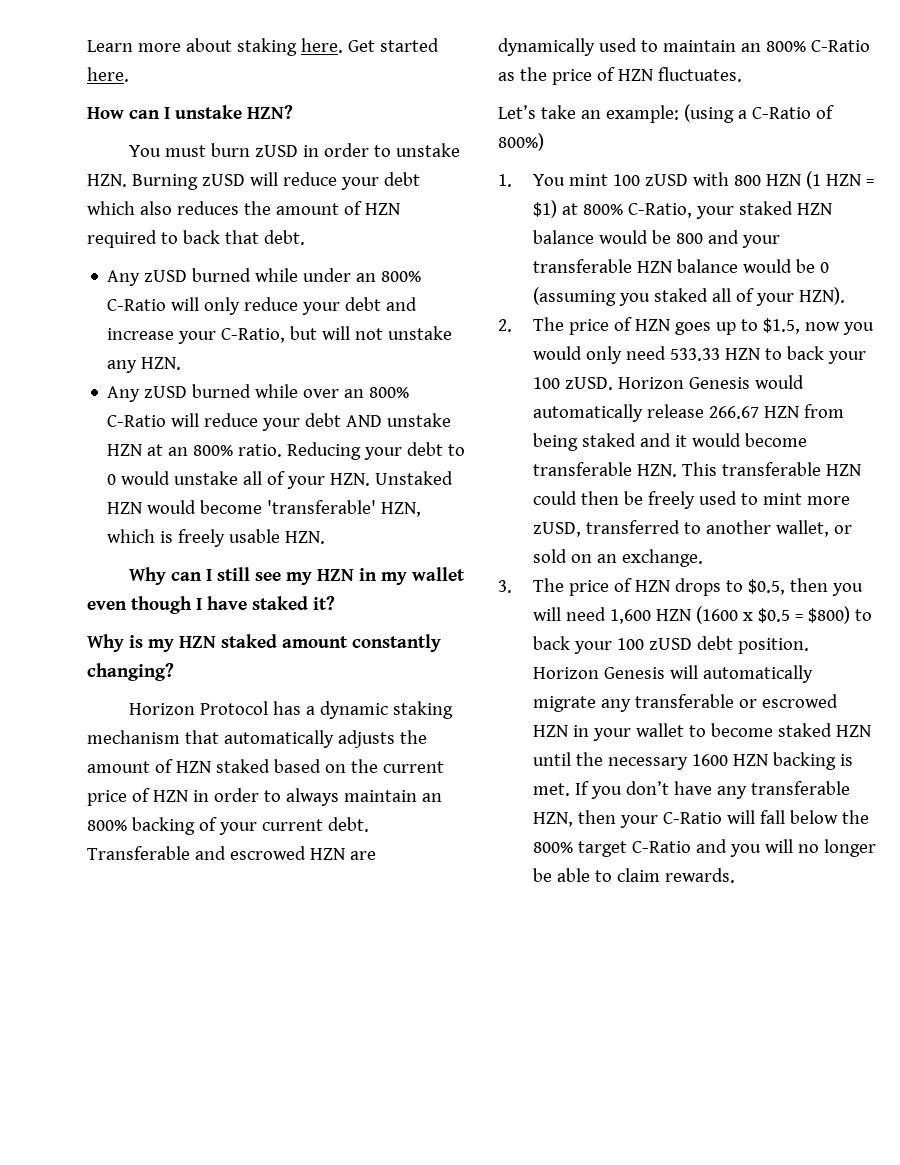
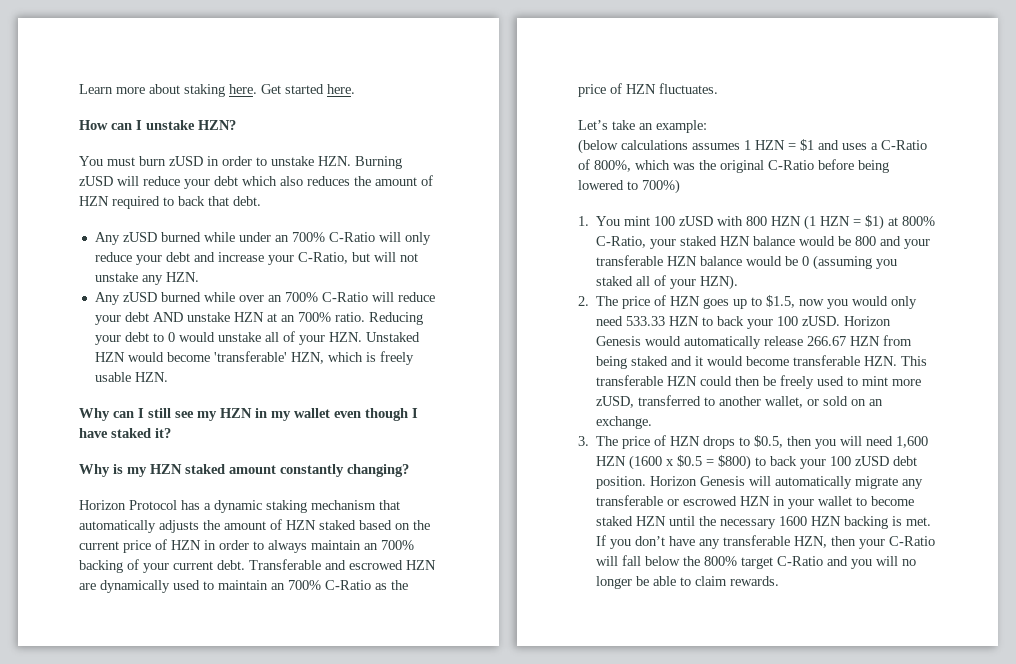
- Any zUSD burned while under an 800% C-Ratio will only reduce your debt and increase your C-Ratio, but will not unstake any HZN.
+ Any zUSD burned while under an 700% C-Ratio will only reduce your debt and increase your C-Ratio, but will not unstake any HZN.
- Any zUSD burned while over an 800% C-Ratio will reduce your debt AND unstake HZN at an 800% ratio.
+ Any zUSD burned while over an 700% C-Ratio will reduce your debt AND unstake HZN at an 700% ratio.
- Horizon Protocol has a dynamic staking mechanism that automatically adjusts the amount of HZN staked based on the current price of HZN in order to always maintain an 800% backing of your current debt.
+ Horizon Protocol has a dynamic staking mechanism that automatically adjusts the amount of HZN staked based on the current price of HZN in order to always maintain an 700% backing of your current debt.
- Transferable and escrowed HZN are dynamically used to maintain an 800% C-Ratio as the price of HZN fluctuates.
+ Transferable and escrowed HZN are dynamically used to maintain an 700% C-Ratio as the price of HZN fluctuates.
- Let’s take an example: (using a C-Ratio of 800%)
+ Let’s take an example:
+ (below calculations assumes 1 HZN = $1 and uses a C-Ratio of 800%, which was the original C-Ratio before being lowered to 700%)

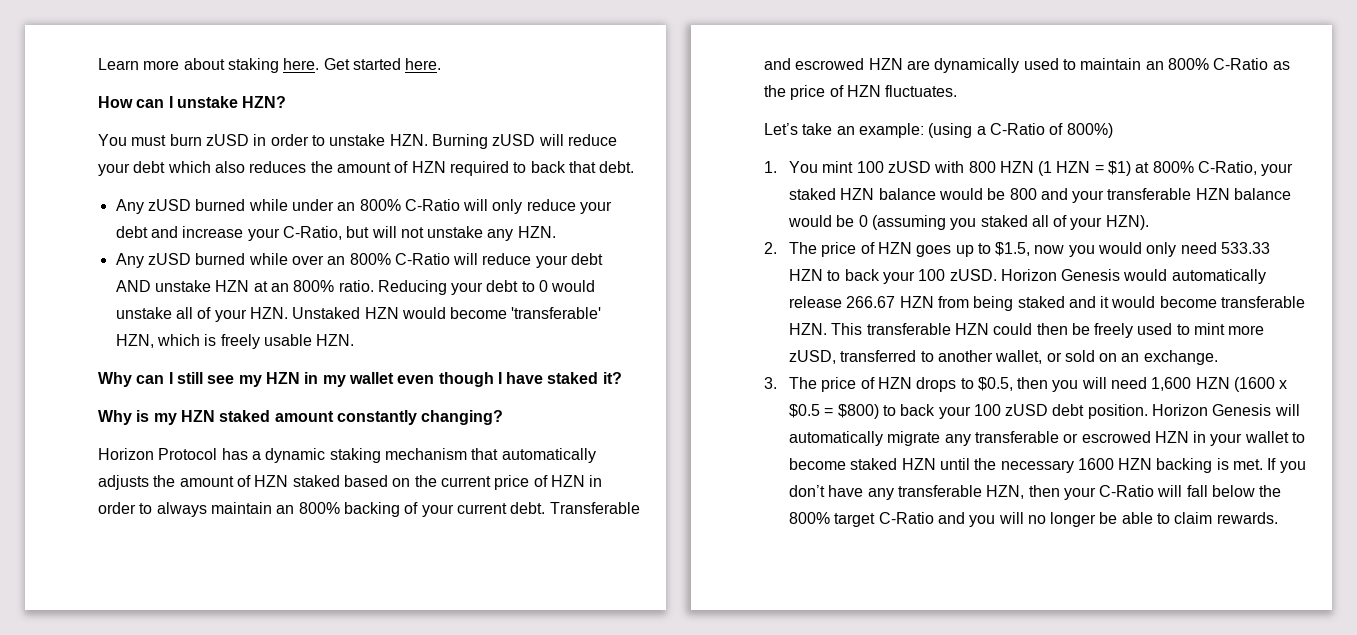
- Any zUSD burned while under an 700% C-Ratio will only reduce your debt and increase your C-Ratio, but will not unstake any HZN.
+ Any zUSD burned while under an 800% C-Ratio will only reduce your debt and increase your C-Ratio, but will not unstake any HZN.
- Any zUSD burned while over an 700% C-Ratio will reduce your debt AND unstake HZN at an 700% ratio.
+ Any zUSD burned while over an 800% C-Ratio will reduce your debt AND unstake HZN at an 800% ratio.
- Horizon Protocol has a dynamic staking mechanism that automatically adjusts the amount of HZN staked based on the current price of HZN in order to always maintain an 700% backing of your current debt.
+ Horizon Protocol has a dynamic staking mechanism that automatically adjusts the amount of HZN staked based on the current price of HZN in order to always maintain an 800% backing of your current debt.
- Transferable and escrowed HZN are dynamically used to maintain an 700% C-Ratio as the price of HZN fluctuates.
+ Transferable and escrowed HZN are dynamically used to maintain an 800% C-Ratio as the price of HZN fluctuates.
- Let’s take an example:
- (below calculations assumes 1 HZN = $1 and uses a C-Ratio of 800%, which was the original C-Ratio before being lowered to 700%)
+ Let’s take an example: (using a C-Ratio of 800%)

